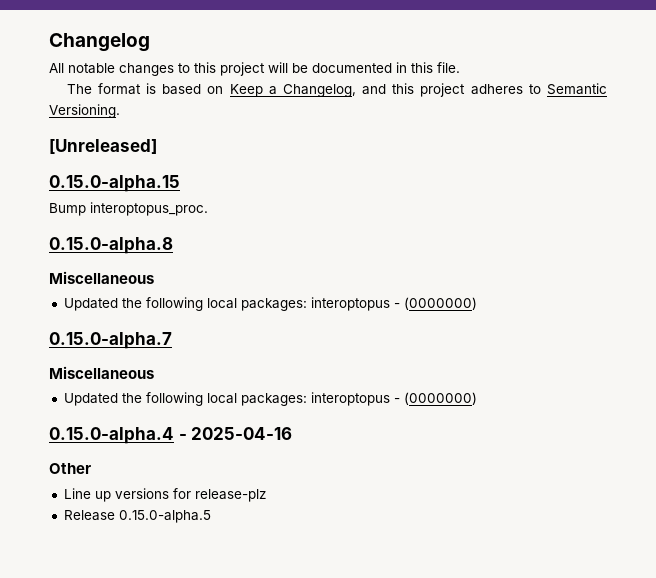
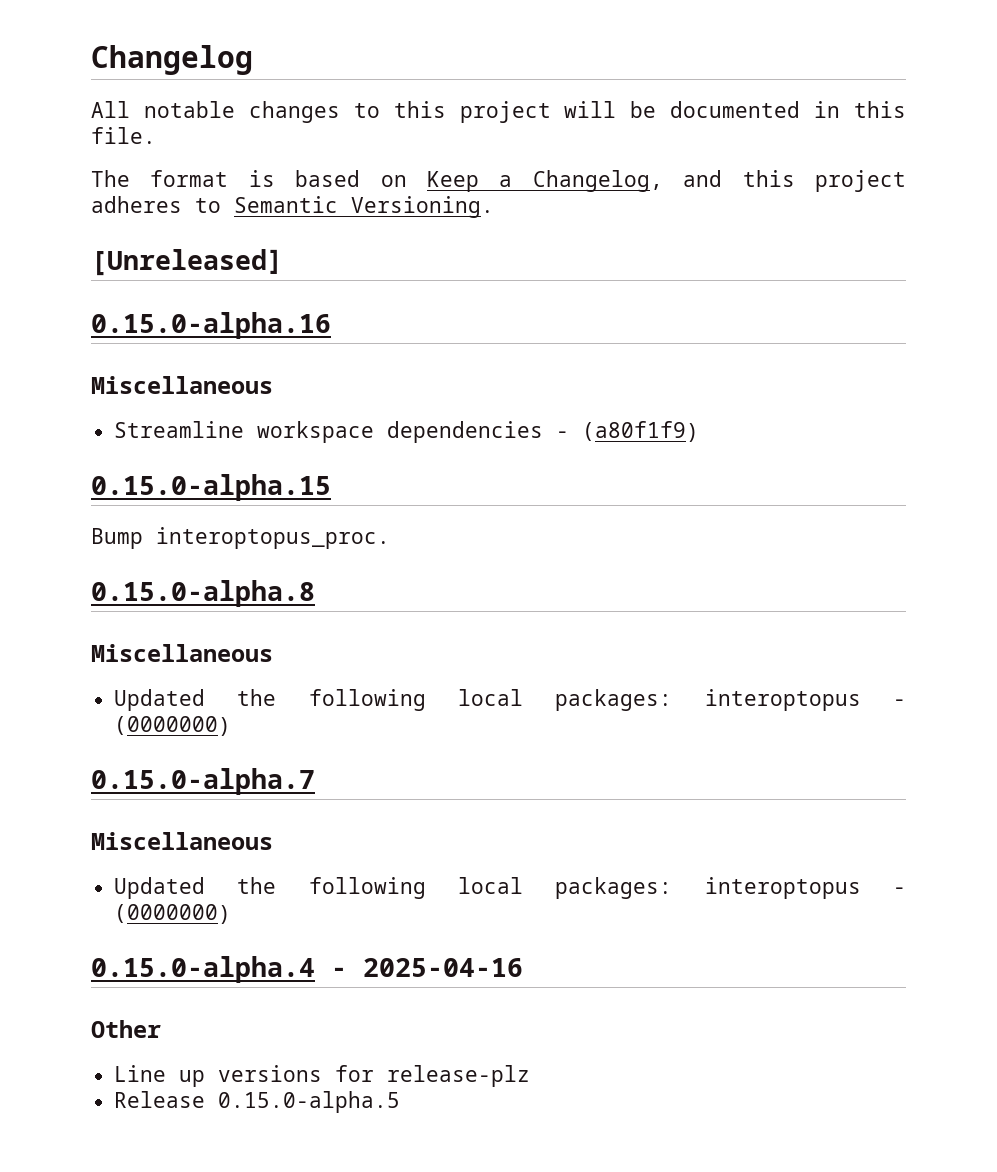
+ 0.15.0-alpha.16
+ Miscellaneous
+ Streamline workspace dependencies - (a80f1f9)

